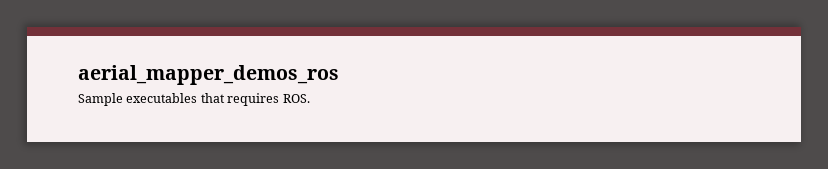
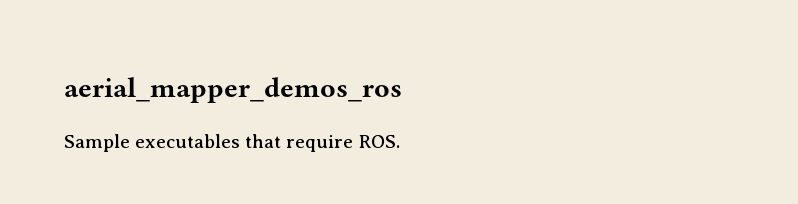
- Sample executables that requires ROS.
+ Sample executables that require ROS.

